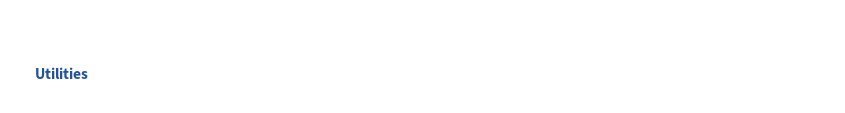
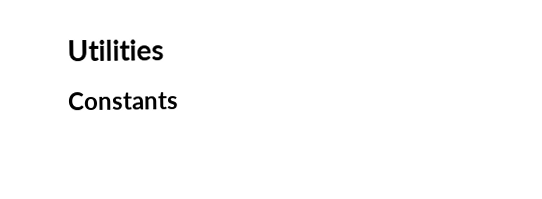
+ Constants

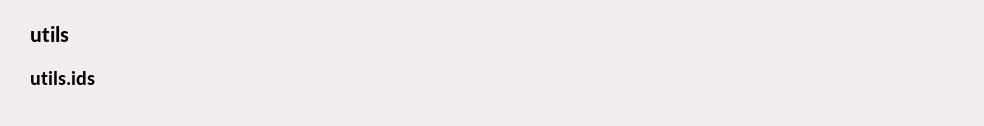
- Utilities
- Constants
+ utils
+ utils.ids

